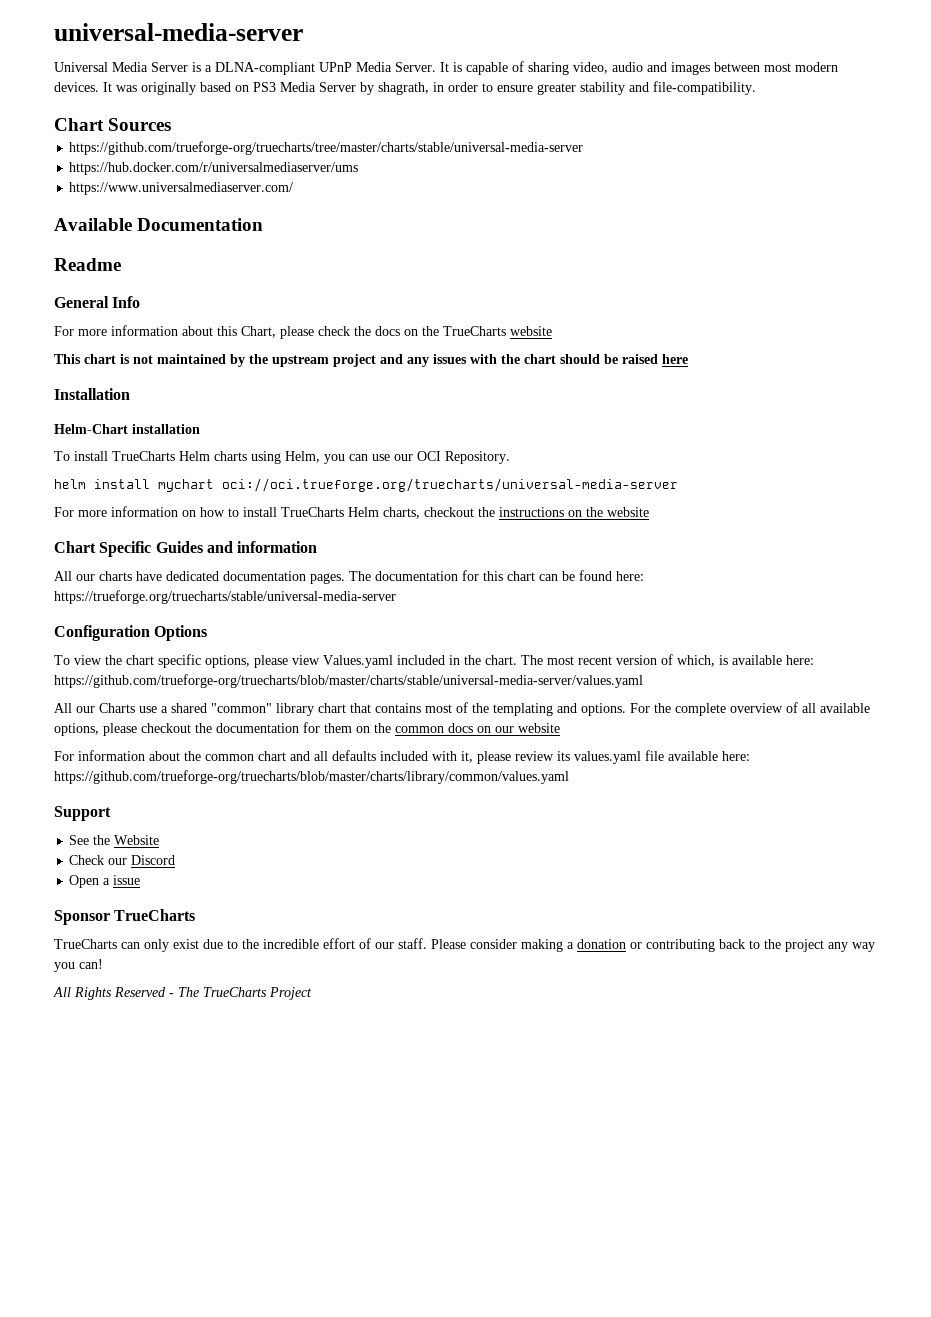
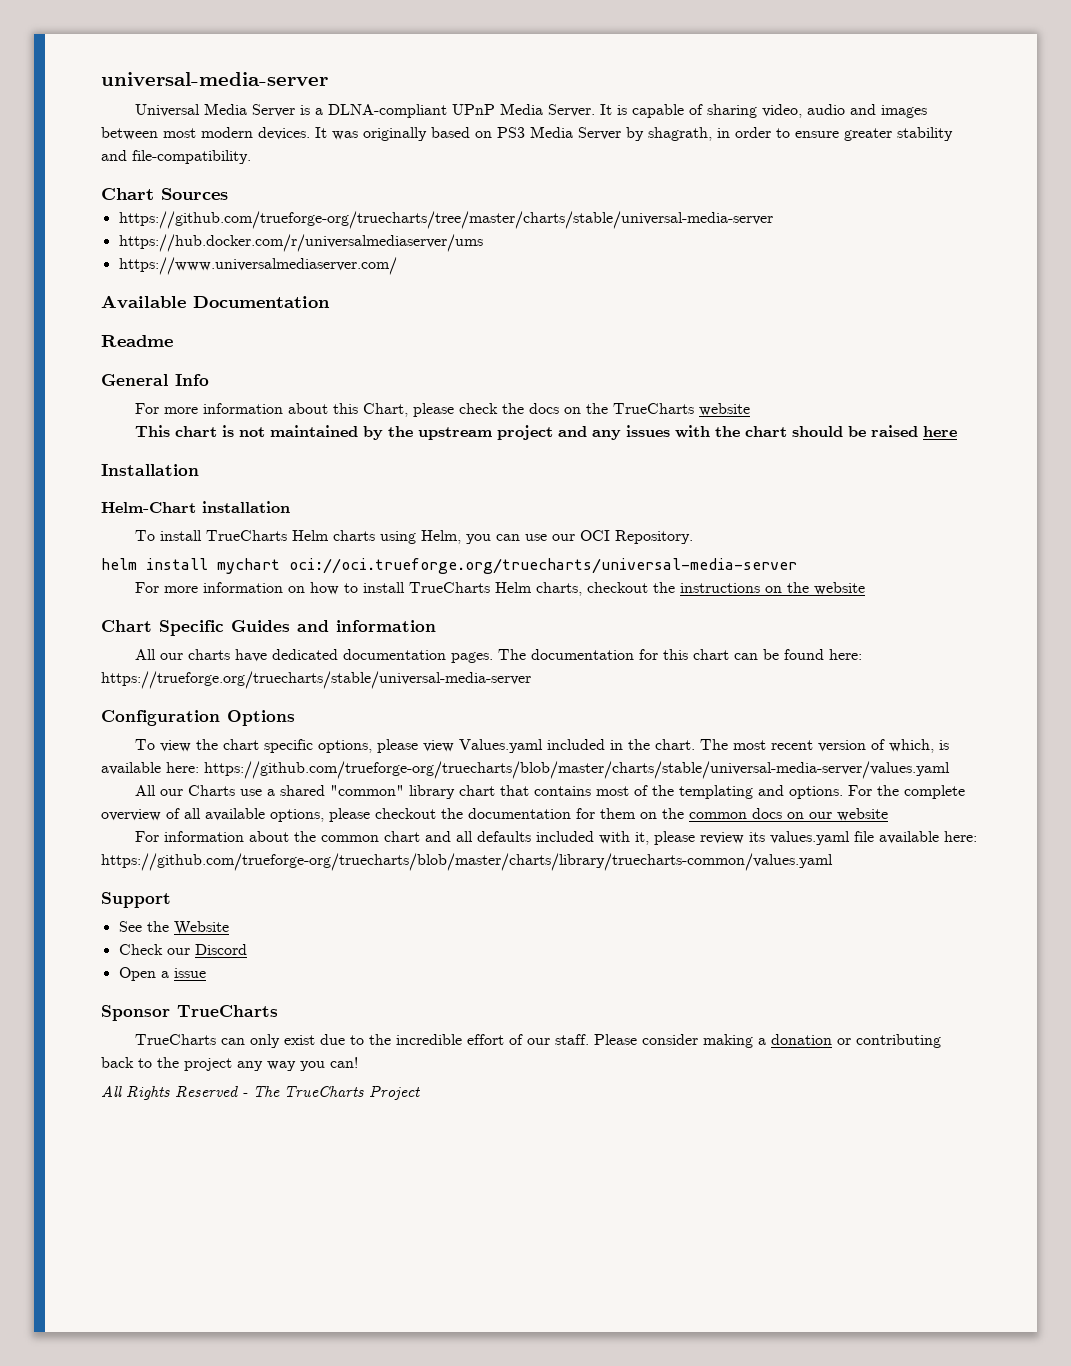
- For information about the common chart and all defaults included with it, please review its values.yaml file available here: https://github.com/trueforge-org/truecharts/blob/master/charts/library/common/values.yaml
+ For information about the common chart and all defaults included with it, please review its values.yaml file available here: https://github.com/trueforge-org/truecharts/blob/master/charts/library/truecharts-common/values.yaml

